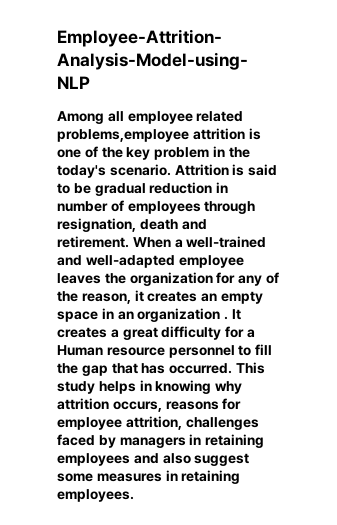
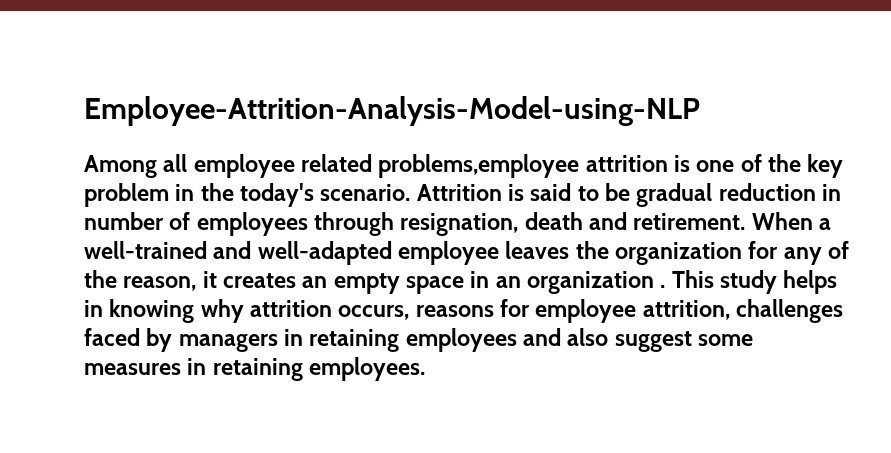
- It creates a great difficulty for a Human resource personnel to fill the gap that has occurred.

